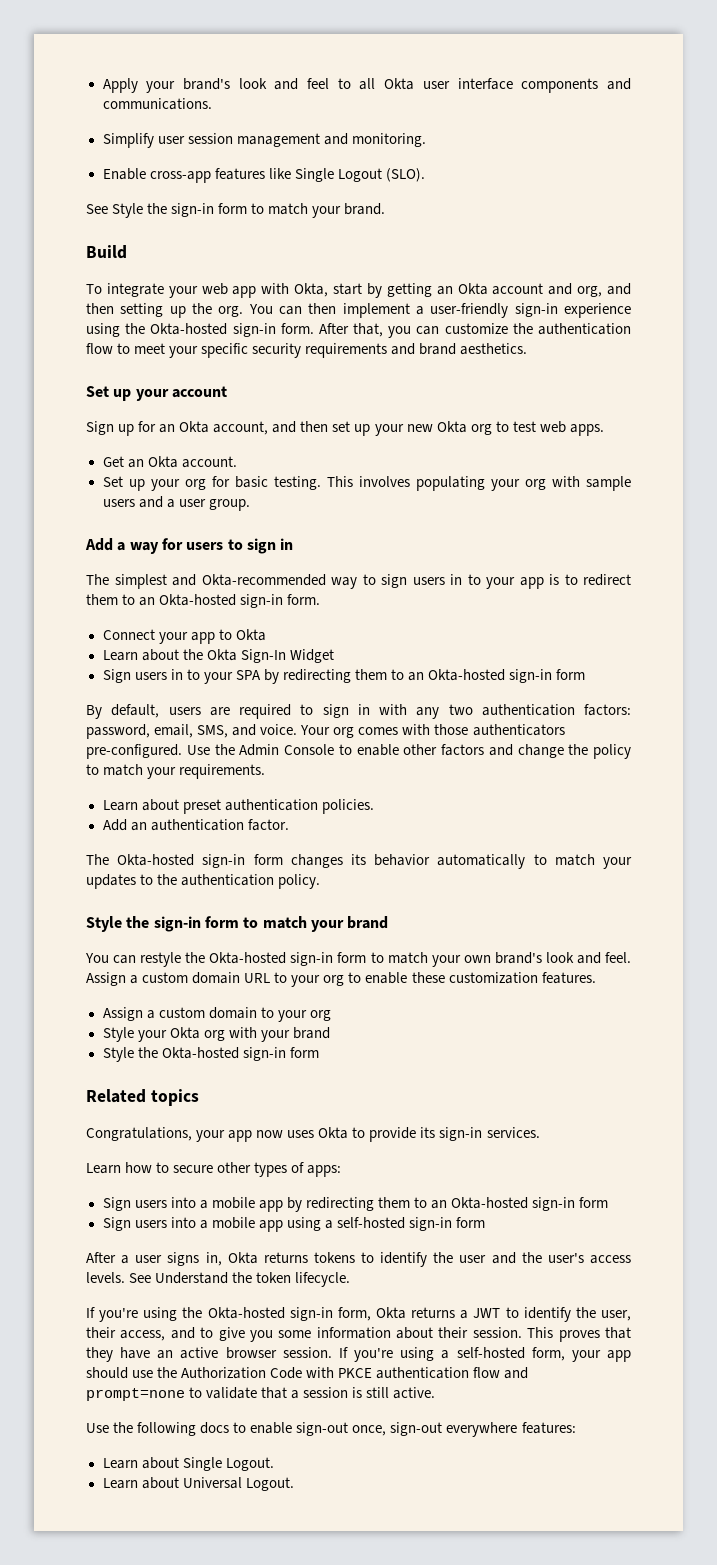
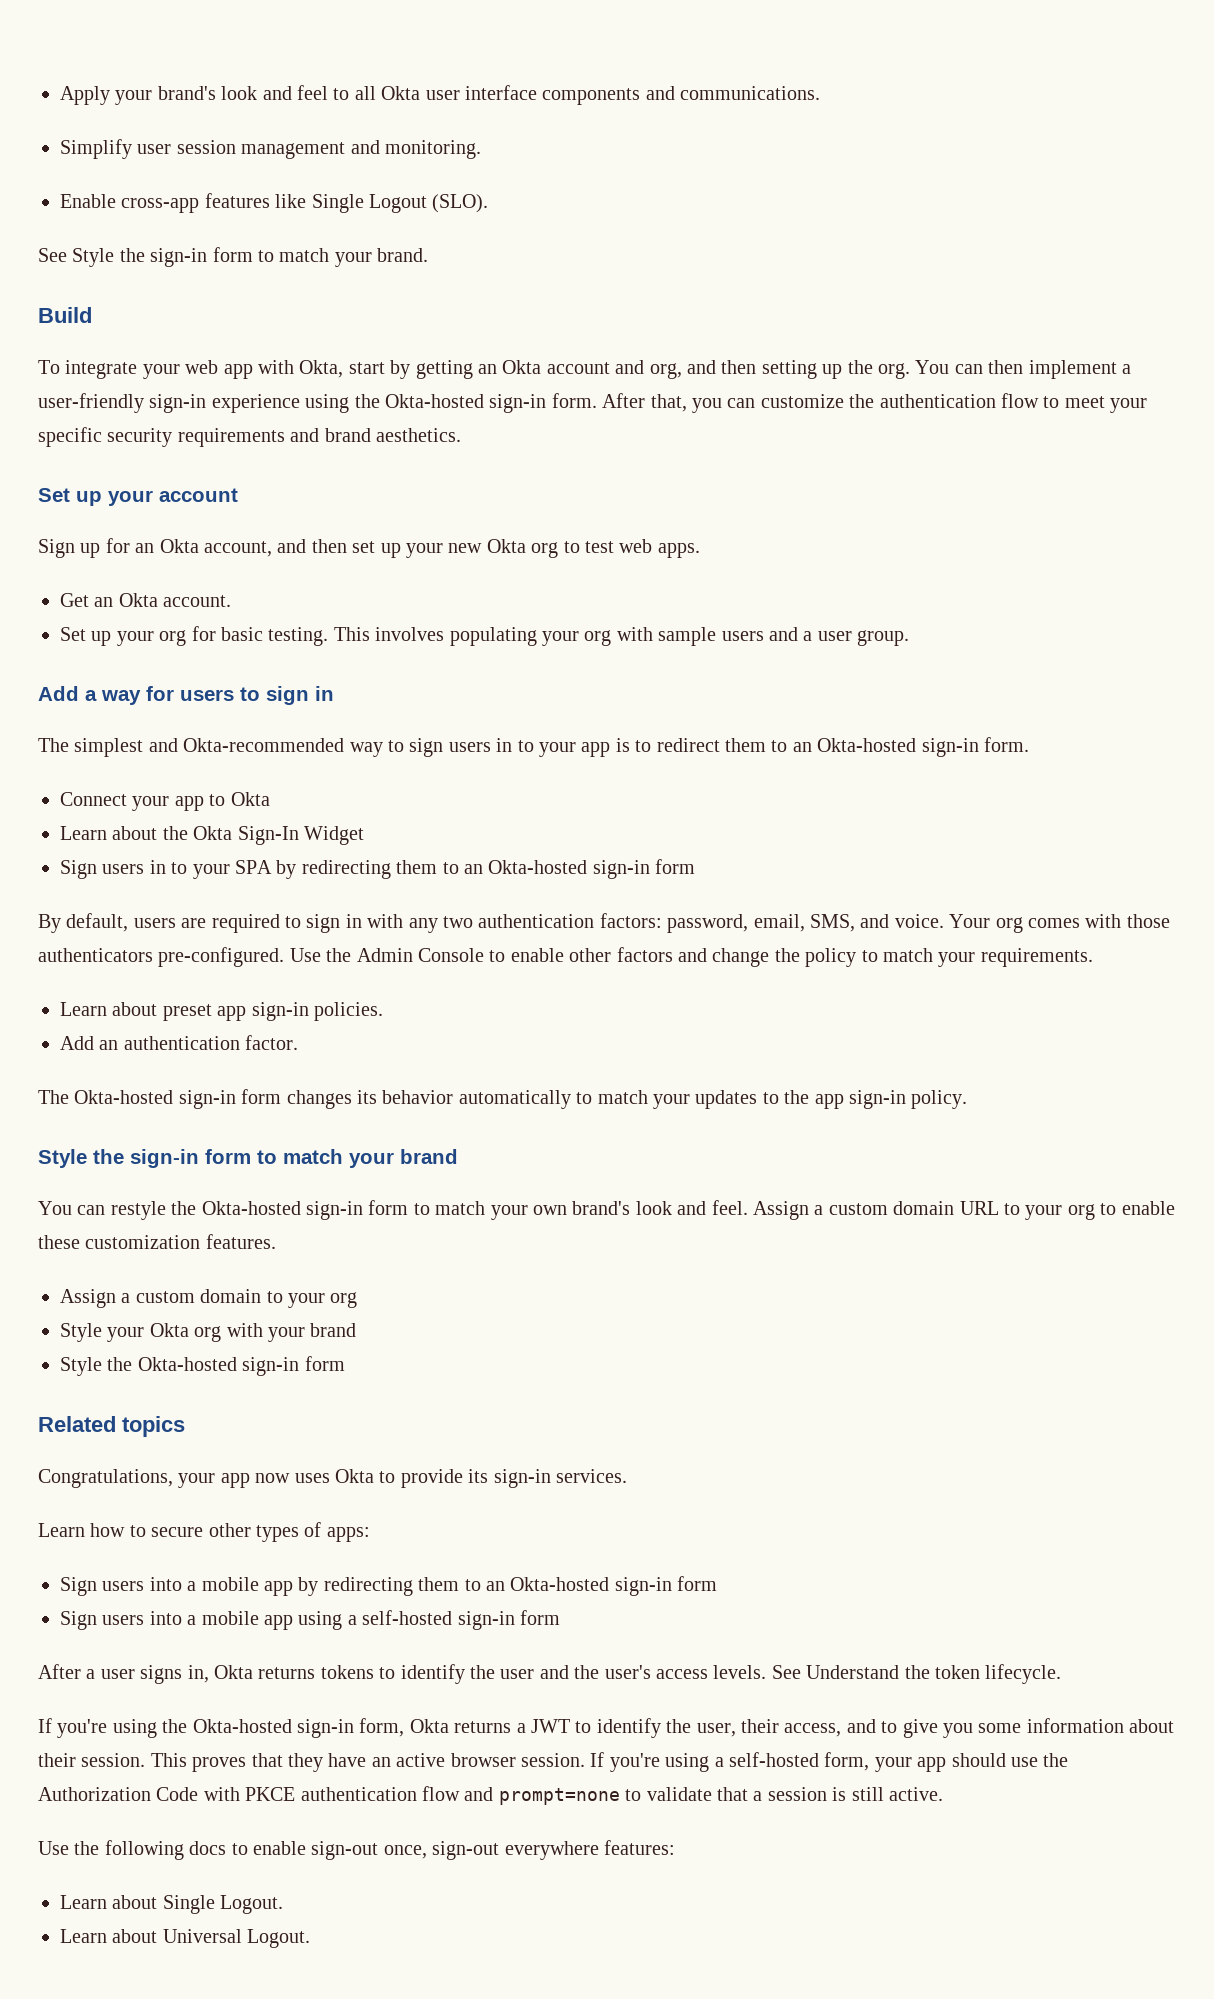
- Learn about preset authentication policies.
+ Learn about preset app sign-in policies.
- The Okta-hosted sign-in form changes its behavior automatically to match your updates to the authentication policy.
+ The Okta-hosted sign-in form changes its behavior automatically to match your updates to the app sign-in policy.

